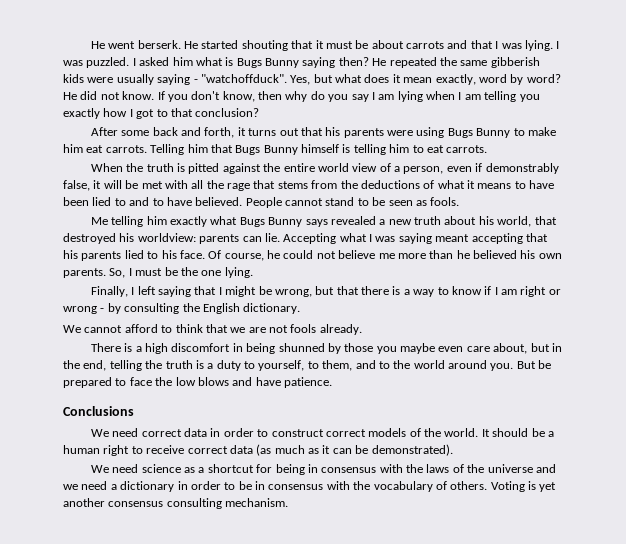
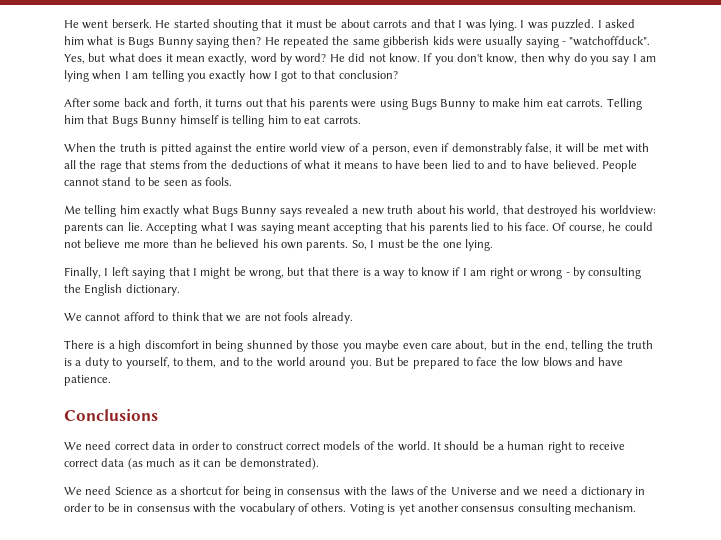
- We need science as a shortcut for being in consensus with the laws of the universe and we need a dictionary in order to be in consensus with the vocabulary of others.
+ We need Science as a shortcut for being in consensus with the laws of the Universe and we need a dictionary in order to be in consensus with the vocabulary of others.

